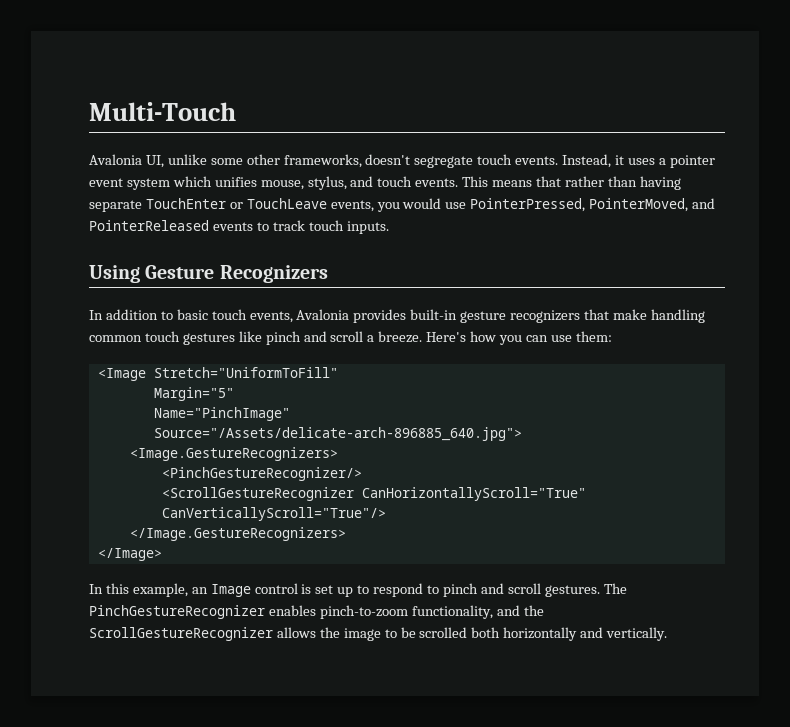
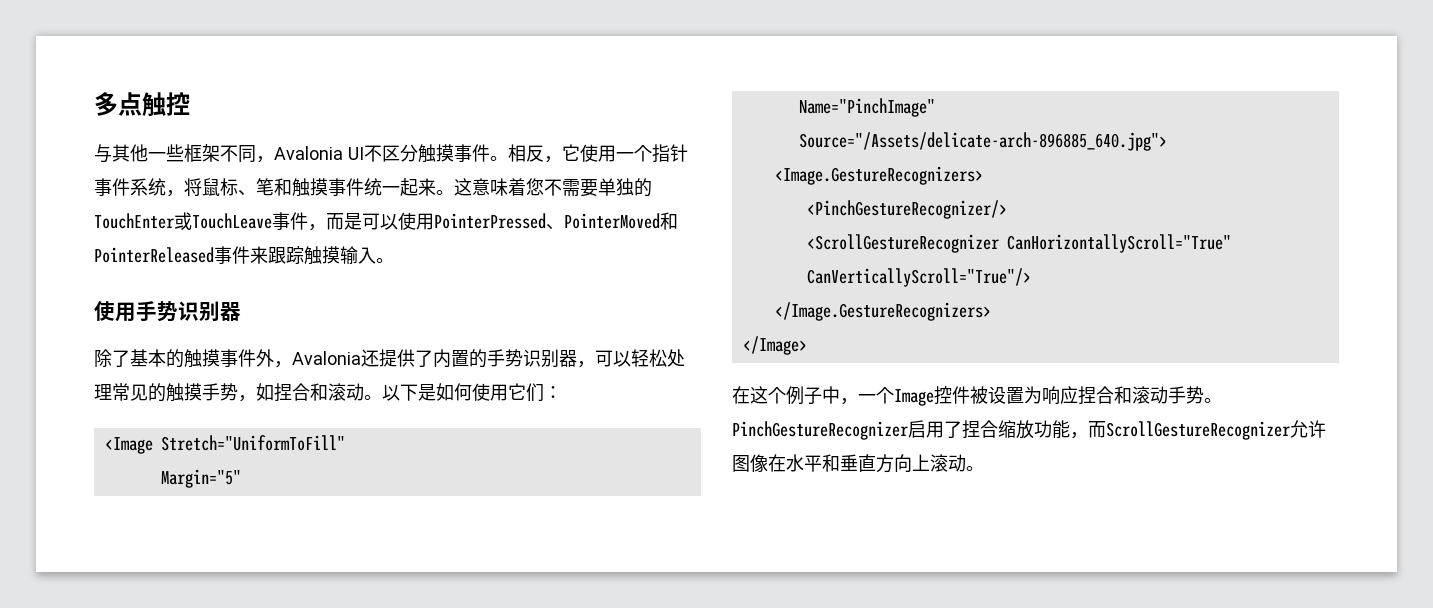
- Multi-Touch
- Avalonia UI, unlike some other frameworks, doesn't segregate touch events. Instead, it uses a pointer event system which unifies mouse, stylus, and touch events. This means that rather than having separate TouchEnter or TouchLeave events, you would use PointerPressed, PointerMoved, and PointerReleased events to track touch inputs.
- Using Gesture Recognizers
- In addition to basic touch events, Avalonia provides built-in gesture recognizers that make handling common touch gestures like pinch and scroll a breeze. Here's how you can use them:
+ 多点触控
+ 与其他一些框架不同，Avalonia UI不区分触摸事件。相反，它使用一个指针事件系统，将鼠标、笔和触摸事件统一起来。这意味着您不需要单独的TouchEnter或TouchLeave事件，而是可以使用PointerPressed、PointerMoved和PointerReleased事件来跟踪触摸输入。
+ 使用手势识别器
+ 除了基本的触摸事件外，Avalonia还提供了内置的手势识别器，可以轻松处理常见的触摸手势，如捏合和滚动。以下是如何使用它们：
- In this example, an Image control is set up to respond to pinch and scroll gestures. The PinchGestureRecognizer enables pinch-to-zoom functionality, and the ScrollGestureRecognizer allows the image to be scrolled both horizontally and vertically.
+ 在这个例子中，一个Image控件被设置为响应捏合和滚动手势。PinchGestureRecognizer启用了捏合缩放功能，而ScrollGestureRecognizer允许图像在水平和垂直方向上滚动。

